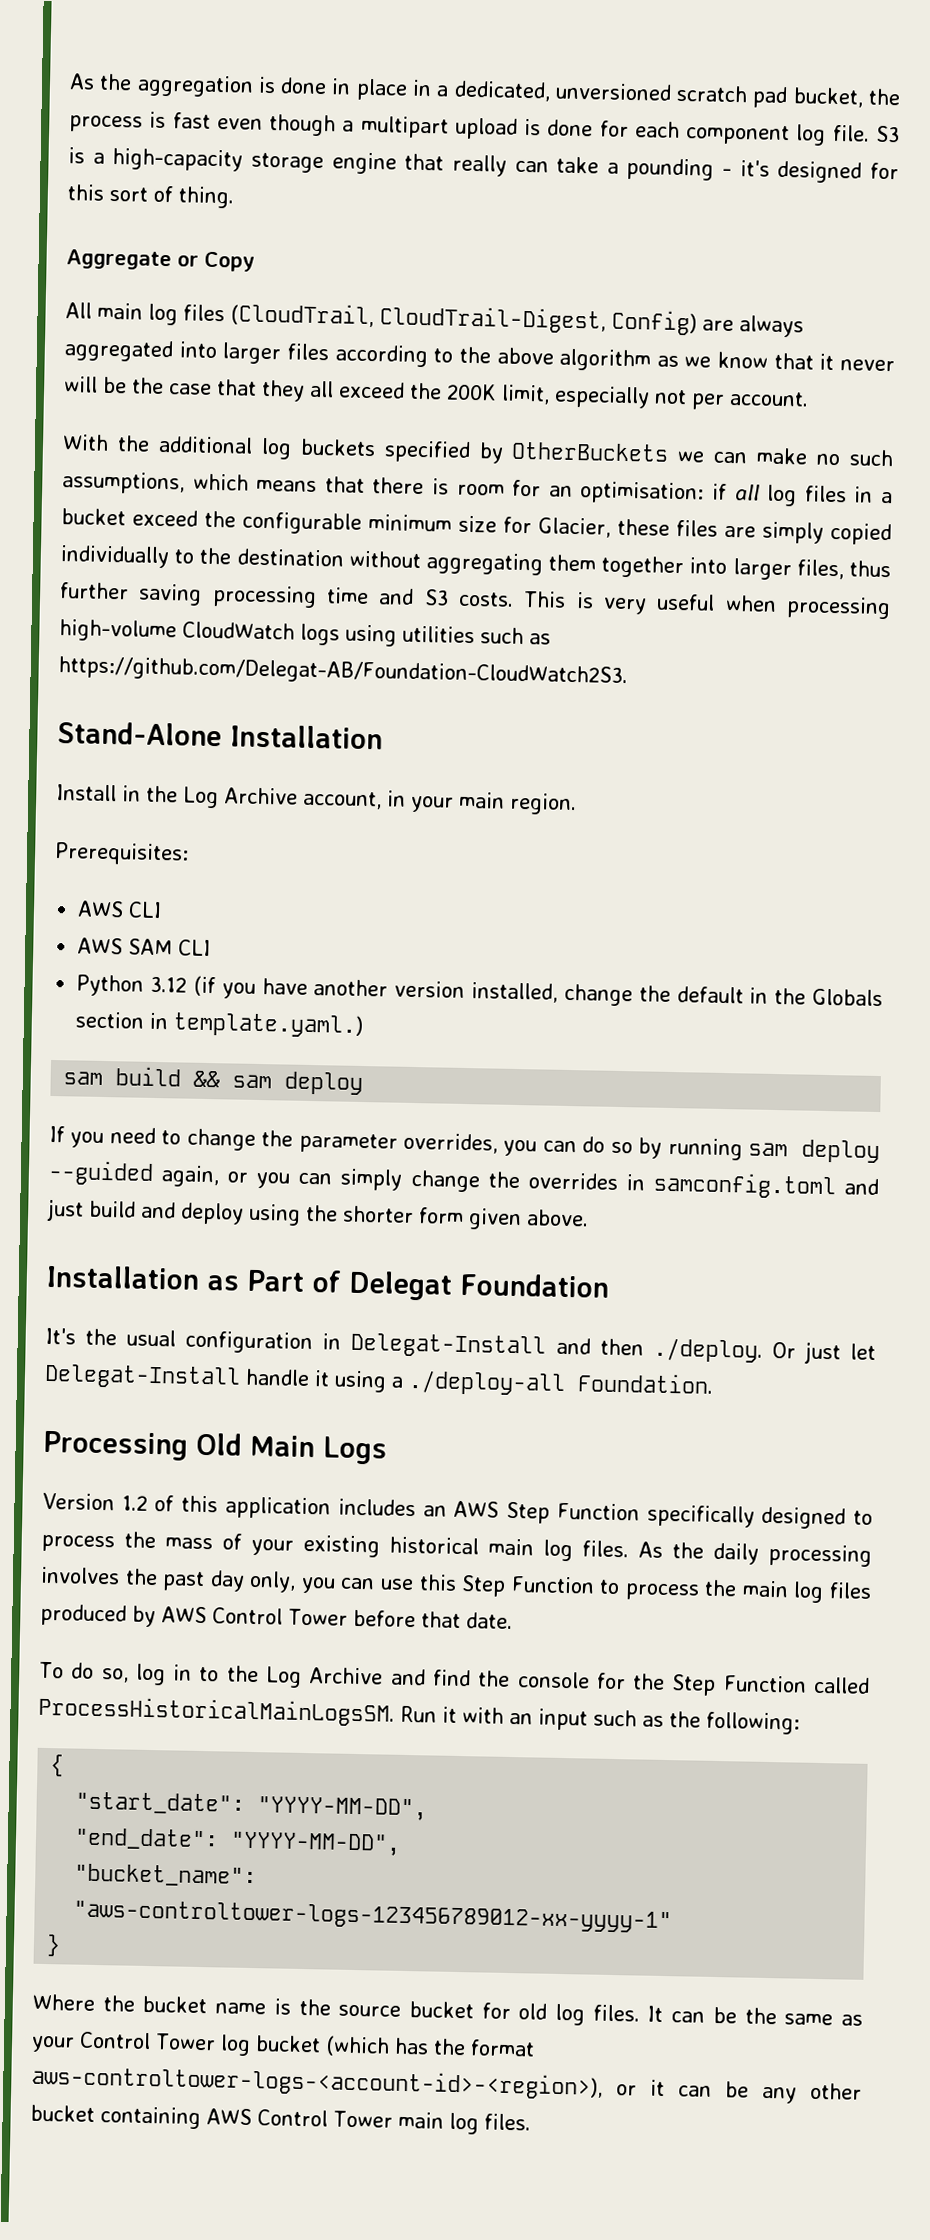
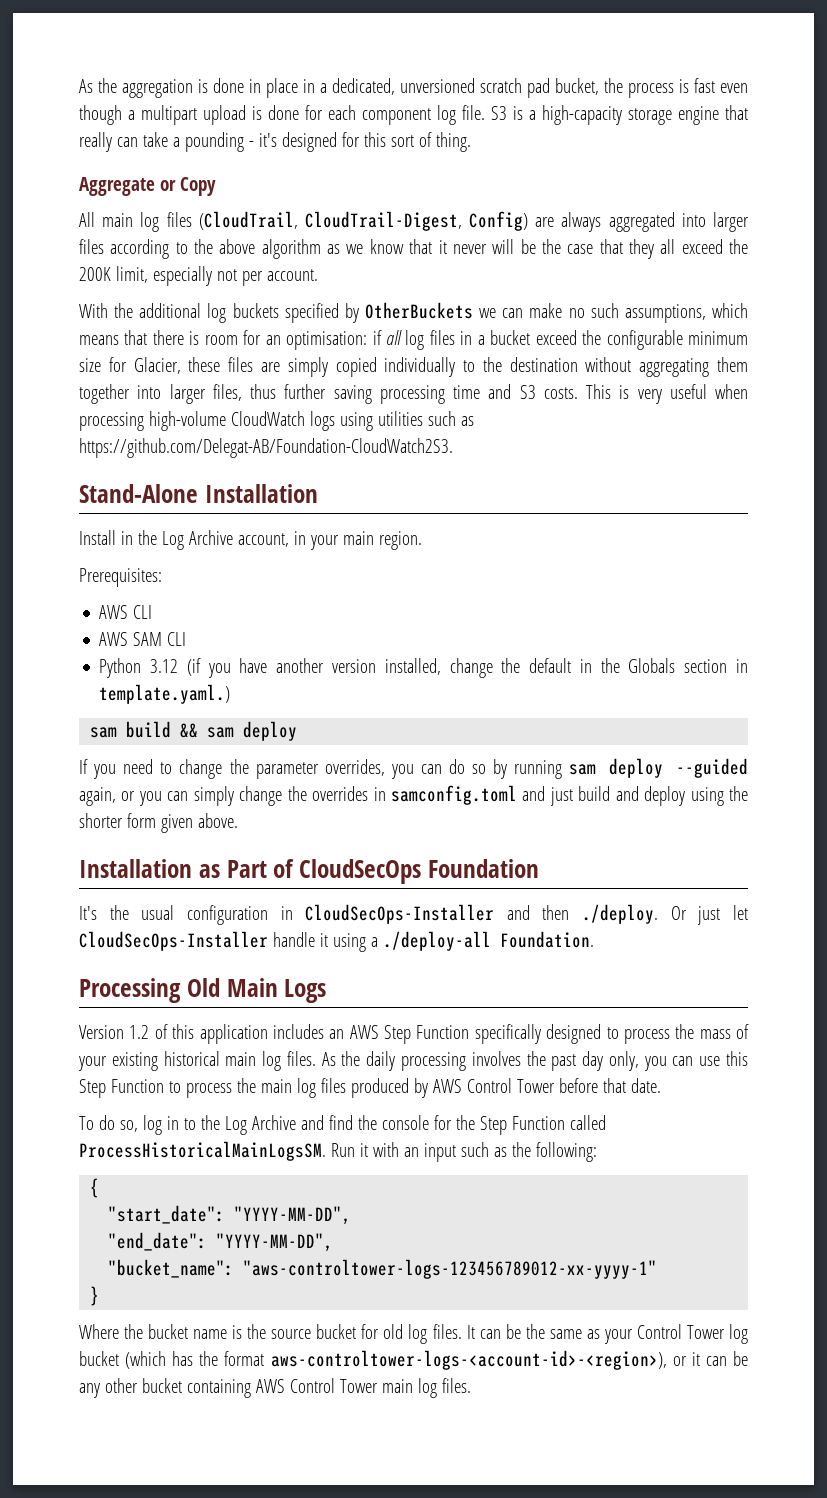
- Installation as Part of Delegat Foundation
+ Installation as Part of CloudSecOps Foundation
- It's the usual configuration in Delegat-Install and then ./deploy. Or just let Delegat-Install handle it using a ./deploy-all Foundation.
+ It's the usual configuration in CloudSecOps-Installer and then ./deploy. Or just let CloudSecOps-Installer handle it using a ./deploy-all Foundation.

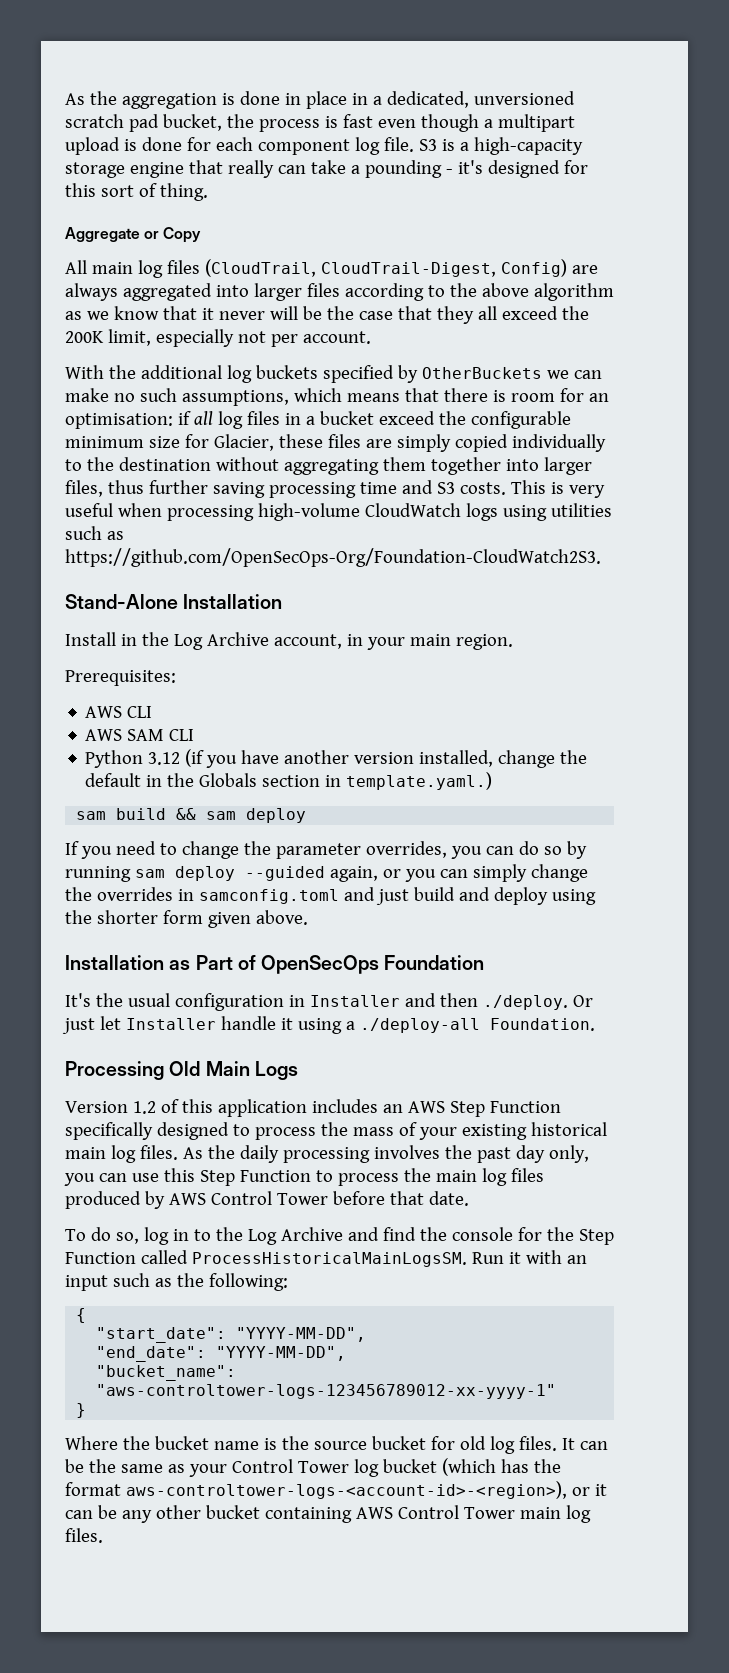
- This is very useful when processing high-volume CloudWatch logs using utilities such as https://github.com/Delegat-AB/Foundation-CloudWatch2S3.
+ This is very useful when processing high-volume CloudWatch logs using utilities such as https://github.com/OpenSecOps-Org/Foundation-CloudWatch2S3.
- Installation as Part of CloudSecOps Foundation
+ Installation as Part of OpenSecOps Foundation
- It's the usual configuration in CloudSecOps-Installer and then ./deploy. Or just let CloudSecOps-Installer handle it using a ./deploy-all Foundation.
+ It's the usual configuration in Installer and then ./deploy. Or just let Installer handle it using a ./deploy-all Foundation.

